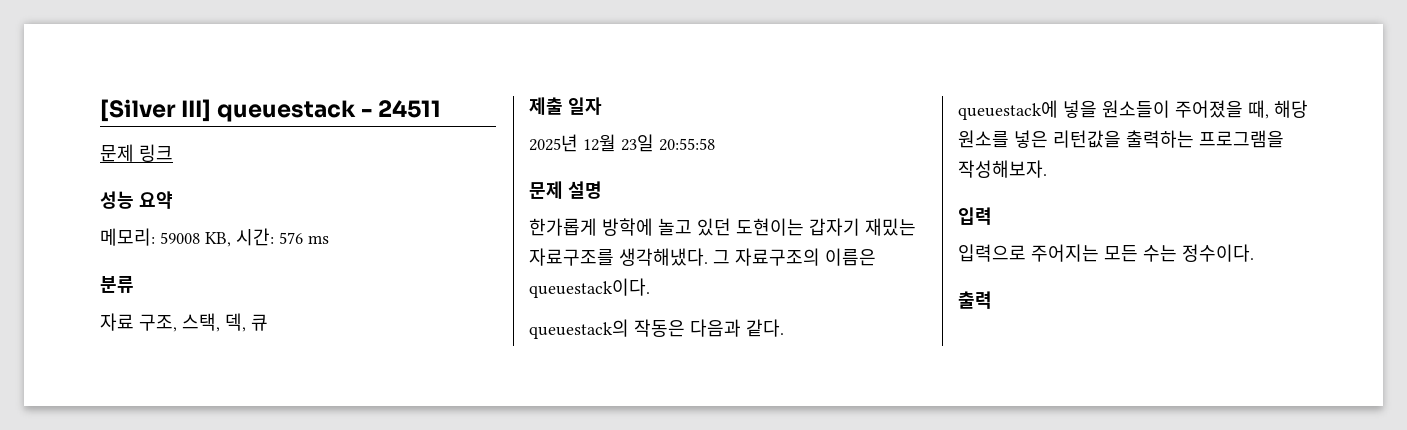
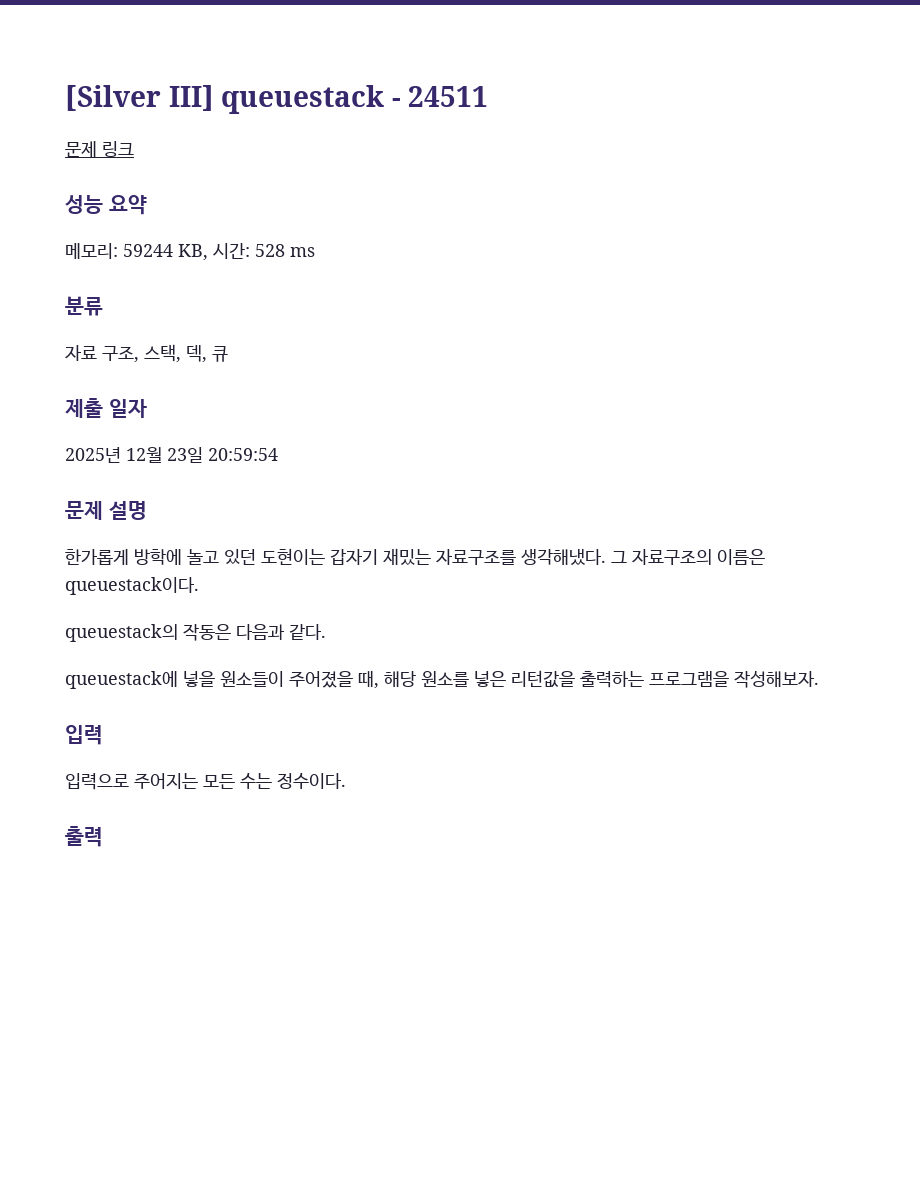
- 메모리: 59008 KB, 시간: 576 ms
+ 메모리: 59244 KB, 시간: 528 ms
- 2025년 12월 23일 20:55:58
+ 2025년 12월 23일 20:59:54

